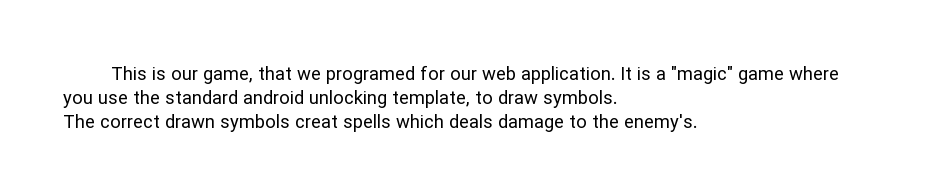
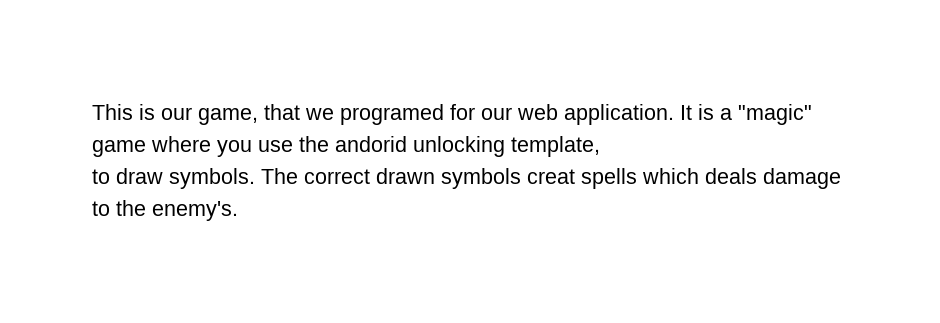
- It is a "magic" game where you use the standard android unlocking template, to draw symbols.
- The correct drawn symbols creat spells which deals damage to the enemy's.
+ It is a "magic" game where you use the andorid unlocking template,
+ to draw symbols. The correct drawn symbols creat spells which deals damage to the enemy's.

